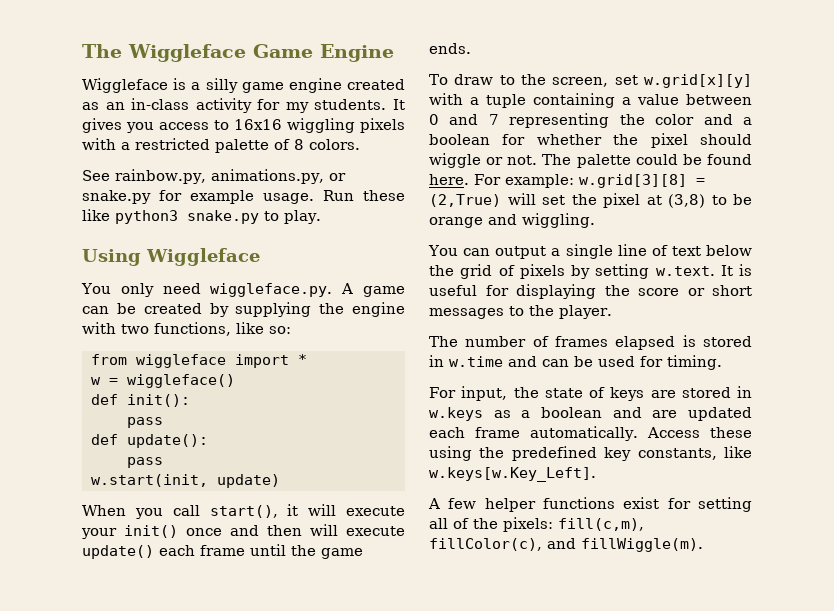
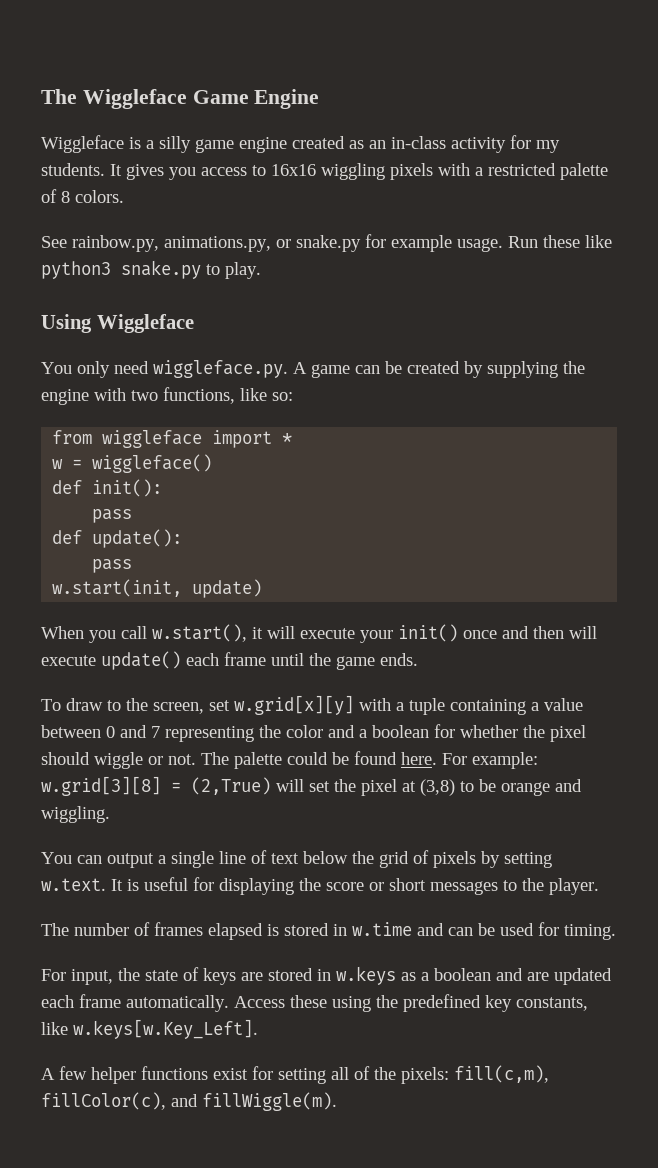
- When you call start(), it will execute your init() once and then will execute update() each frame until the game ends.
+ When you call w.start(), it will execute your init() once and then will execute update() each frame until the game ends.

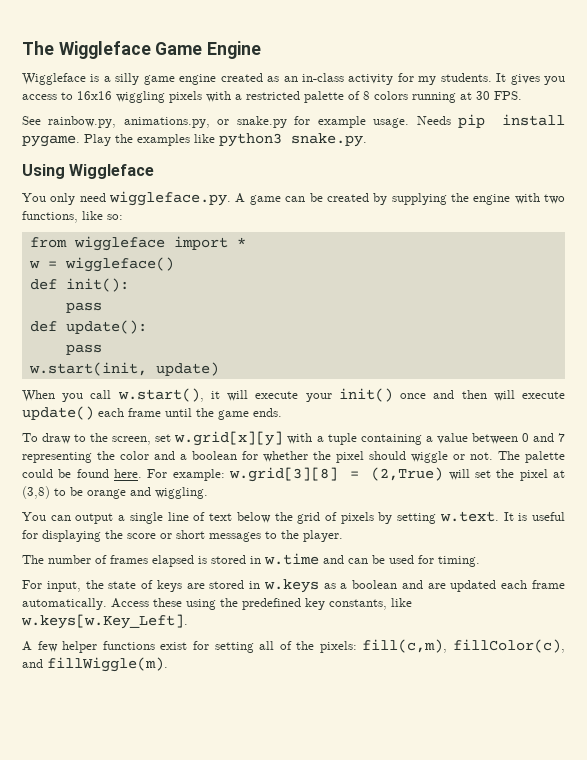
- It gives you access to 16x16 wiggling pixels with a restricted palette of 8 colors.
+ It gives you access to 16x16 wiggling pixels with a restricted palette of 8 colors running at 30 FPS.
- Run these like python3 snake.py to play.
+ Needs pip install pygame. Play the examples like python3 snake.py.

